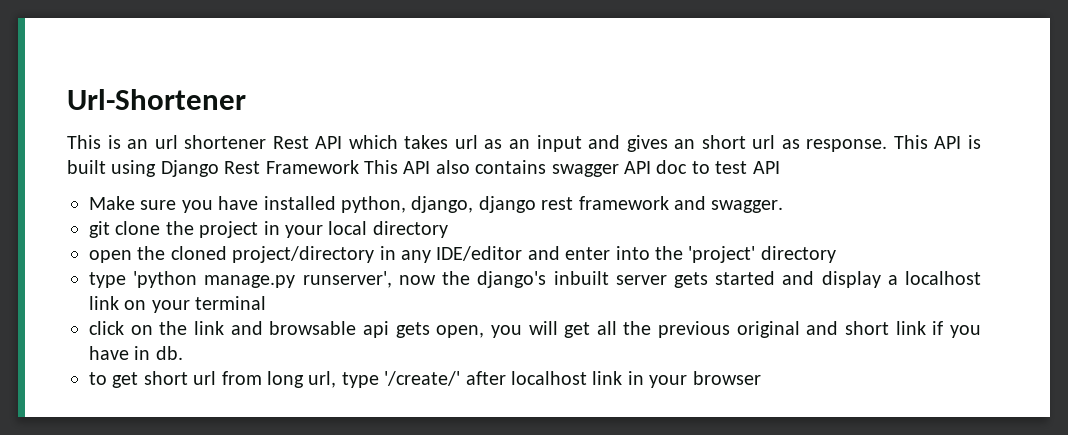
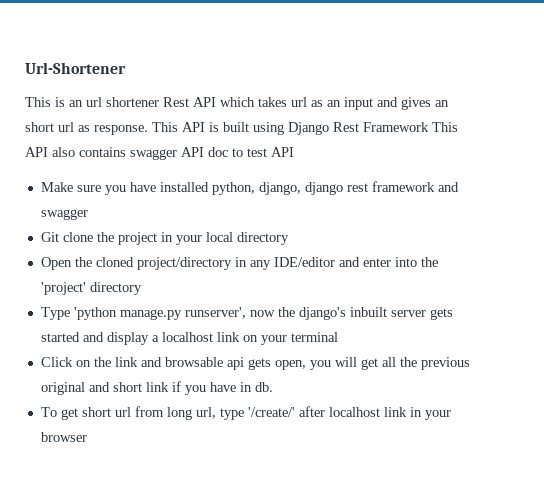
- Make sure you have installed python, django, django rest framework and swagger.
- git clone the project in your local directory
+ Make sure you have installed python, django, django rest framework and swagger
+ Git clone the project in your local directory
- open the cloned project/directory in any IDE/editor and enter into the 'project' directory
+ Open the cloned project/directory in any IDE/editor and enter into the 'project' directory
- type 'python manage.py runserver', now the django's inbuilt server gets started and display a localhost link on your terminal
+ Type 'python manage.py runserver', now the django's inbuilt server gets started and display a localhost link on your terminal
- click on the link and browsable api gets open, you will get all the previous original and short link if you have in db.
+ Click on the link and browsable api gets open, you will get all the previous original and short link if you have in db.
- to get short url from long url, type '/create/' after localhost link in your browser
+ To get short url from long url, type '/create/' after localhost link in your browser

